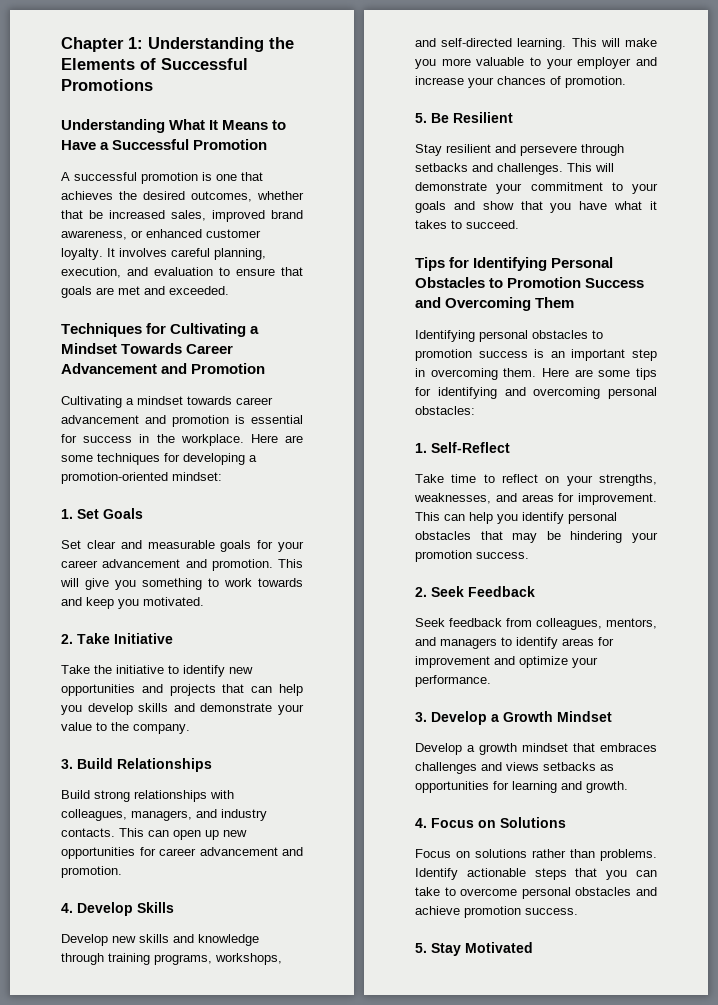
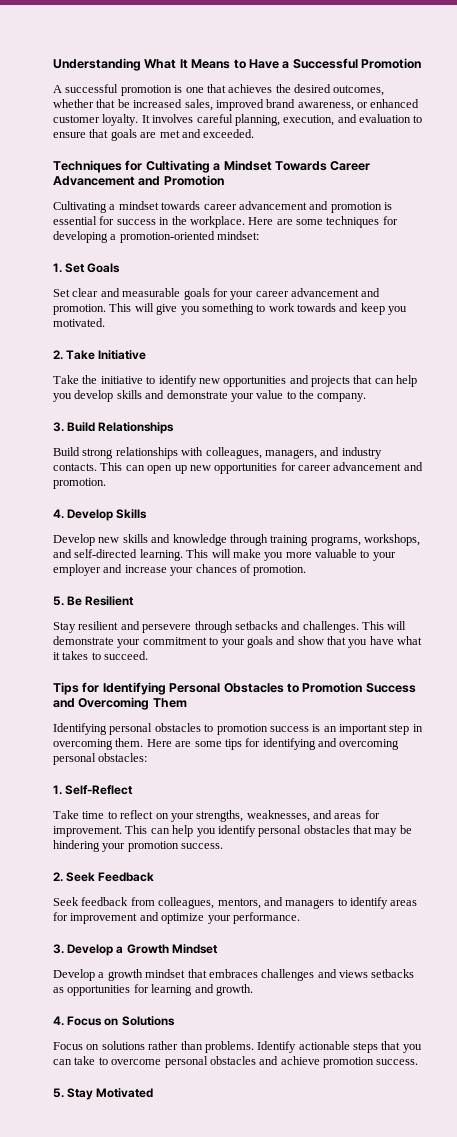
- Chapter 1: Understanding the Elements of Successful Promotions

